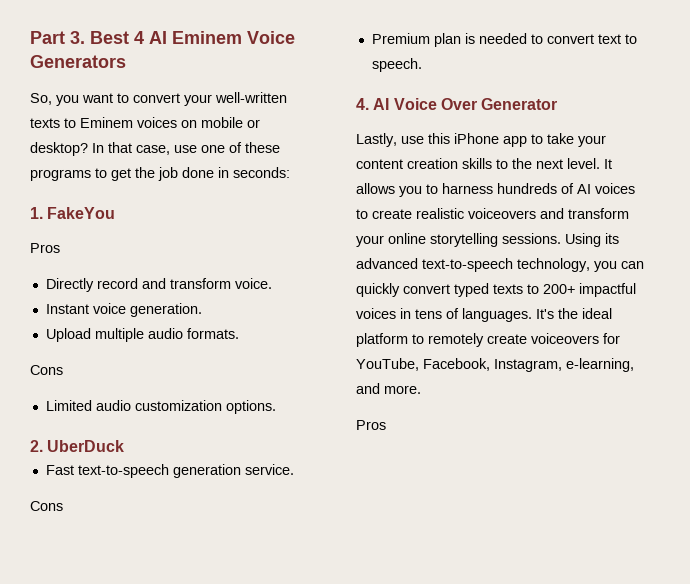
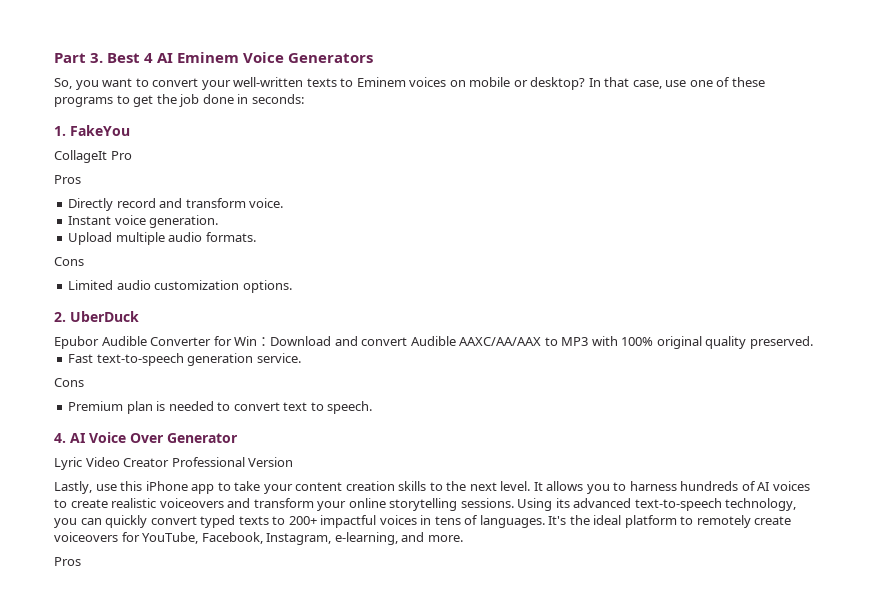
+ CollageIt Pro
+ Epubor Audible Converter for Win：Download and convert Audible AAXC/AA/AAX to MP3 with 100% original quality preserved.
+ Lyric Video Creator Professional Version

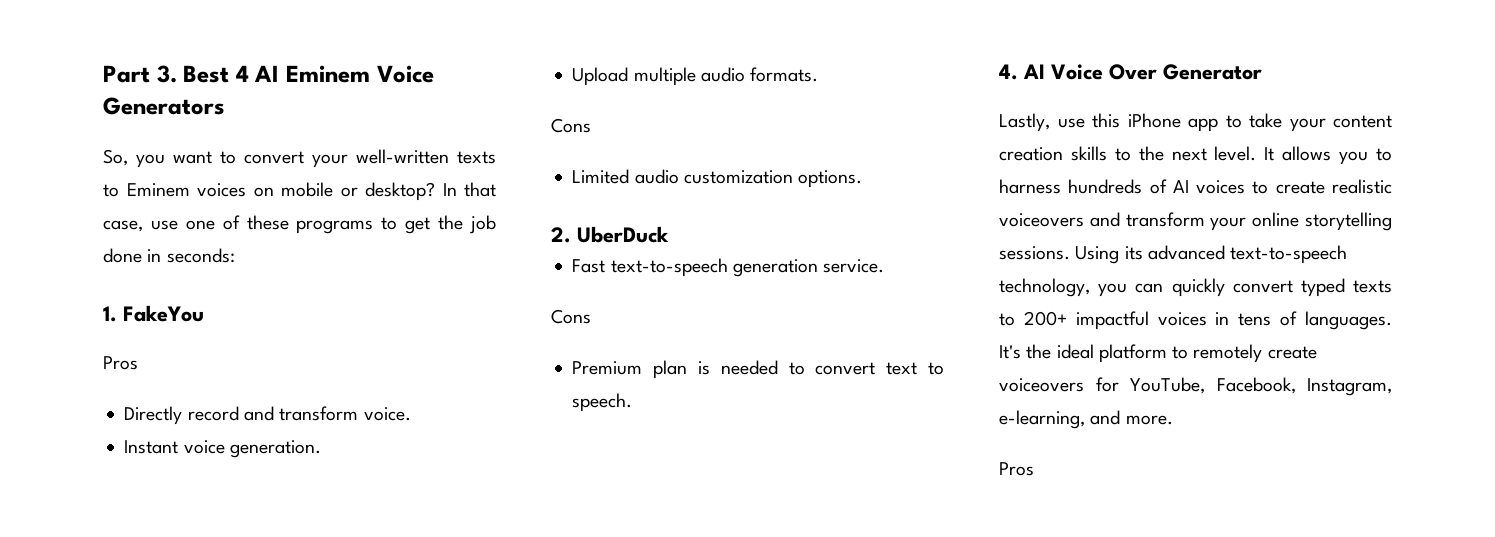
- CollageIt Pro
- Epubor Audible Converter for Win：Download and convert Audible AAXC/AA/AAX to MP3 with 100% original quality preserved.
- Lyric Video Creator Professional Version

